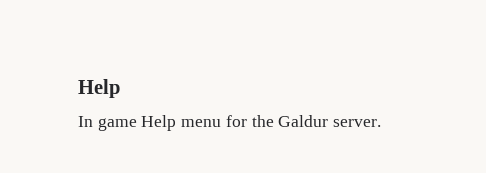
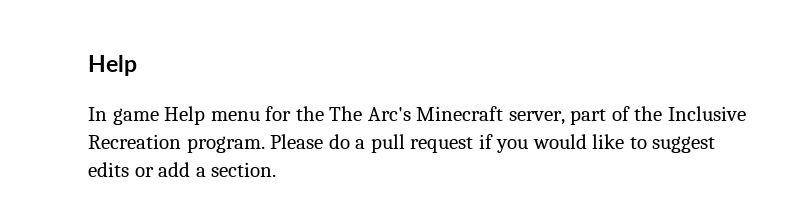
- In game Help menu for the Galdur server.
+ In game Help menu for the The Arc's Minecraft server, part of the Inclusive Recreation program. Please do a pull request if you would like to suggest edits or add a section.

